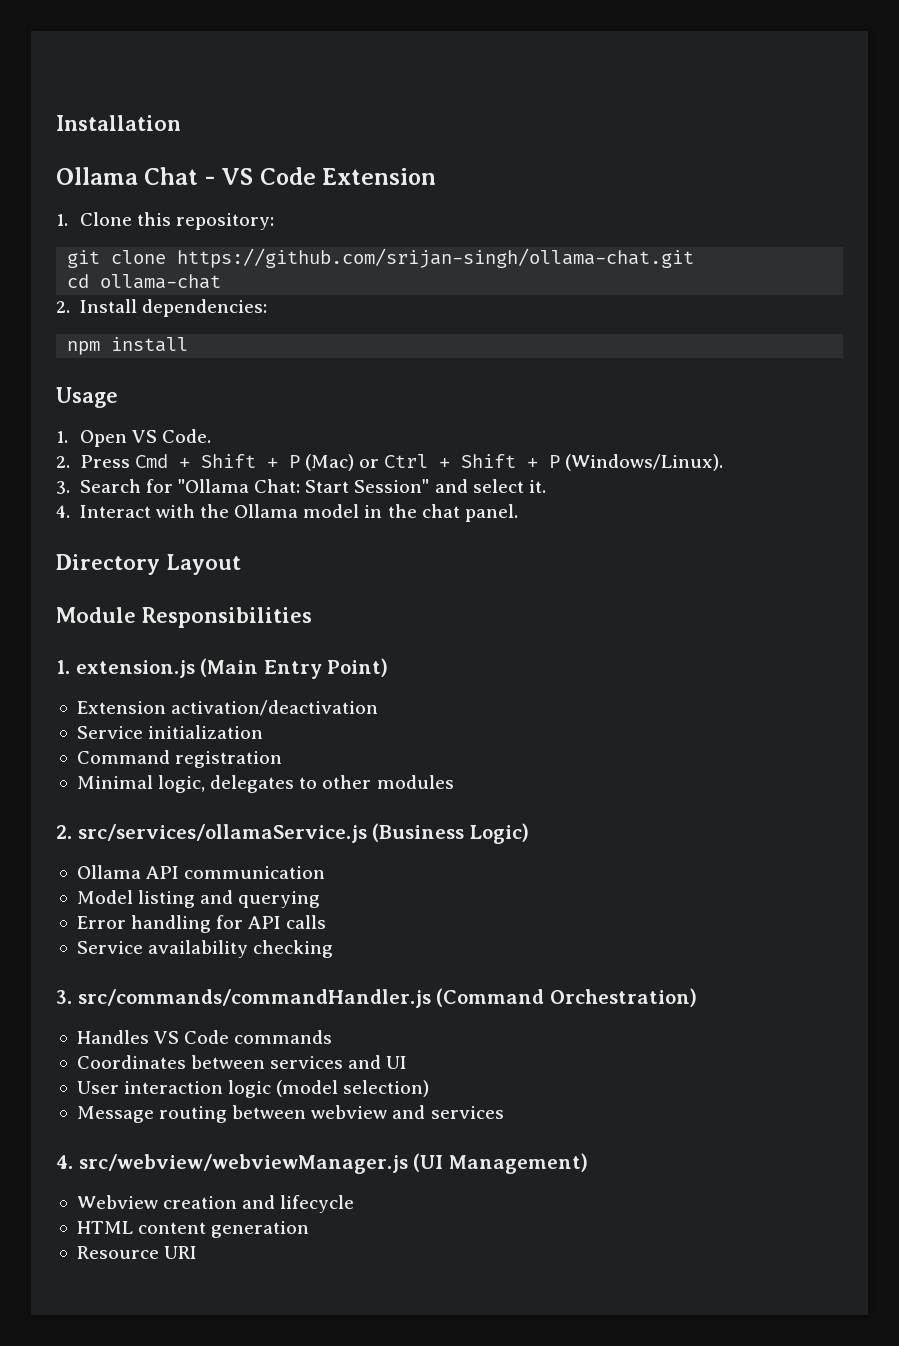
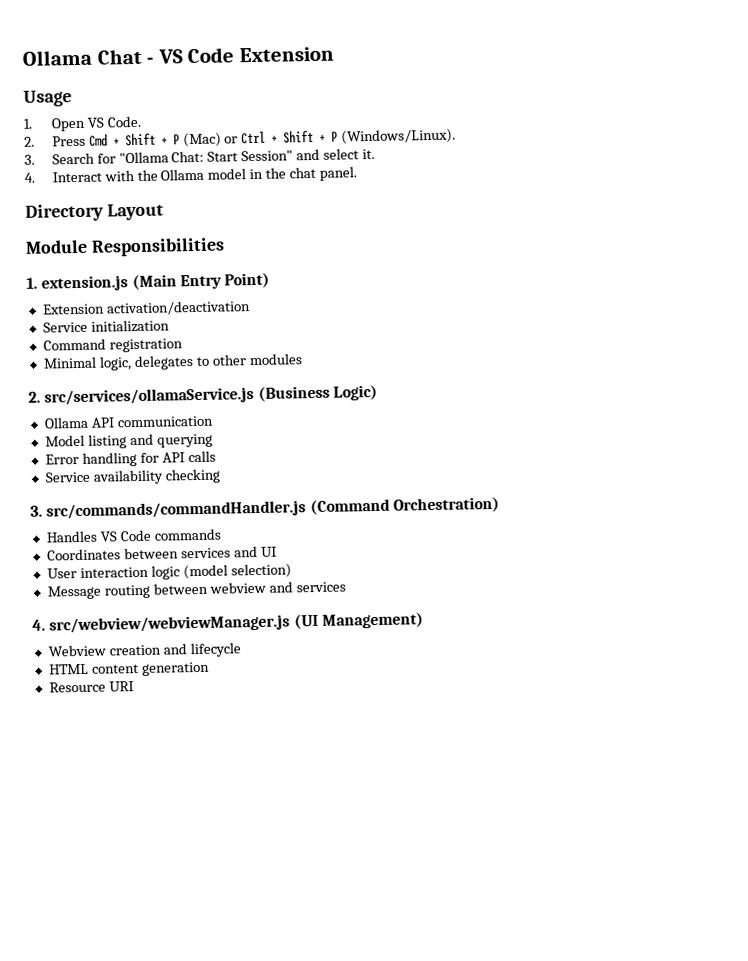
- Installation
- 1. Clone this repository:
- git clone https://github.com/srijan-singh/ollama-chat.git
- cd ollama-chat
- 2. Install dependencies:
- npm install

